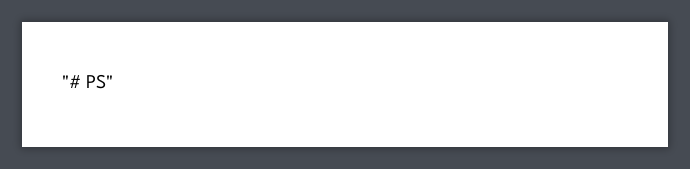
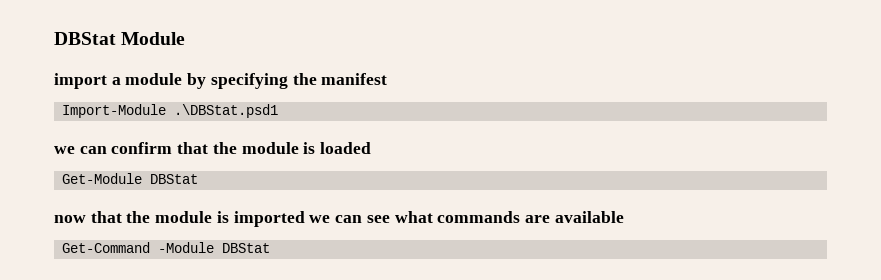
- "# PS"
+ DBStat Module
+ import a module by specifying the manifest
+ Import-Module .\DBStat.psd1
+ we can confirm that the module is loaded
+ Get-Module DBStat
+ now that the module is imported we can see what commands are available
+ Get-Command -Module DBStat

